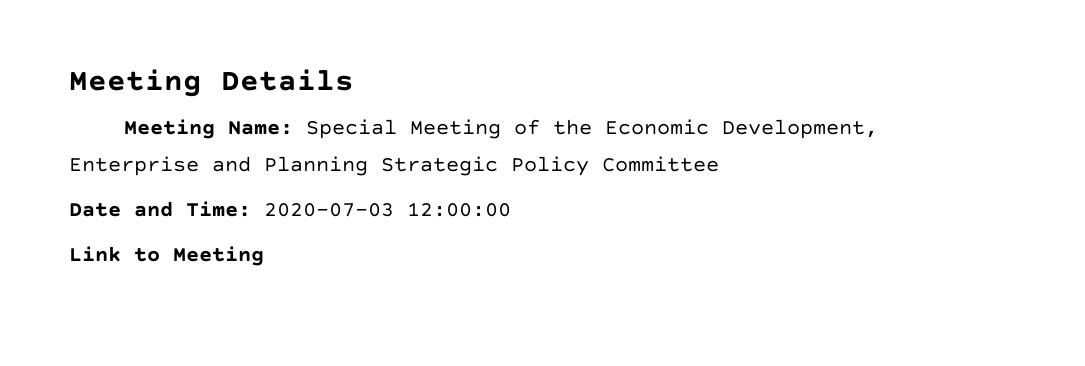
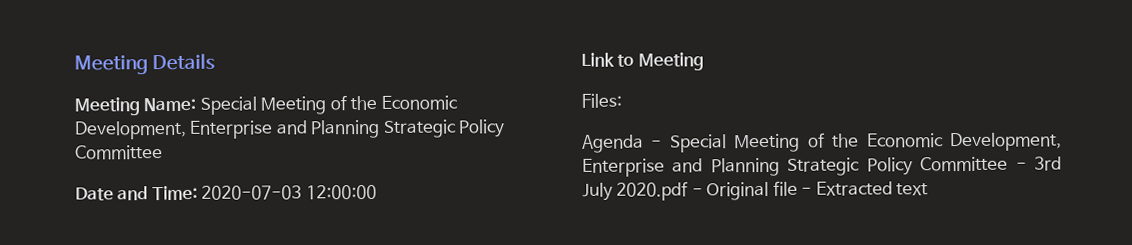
+ Files:
+ Agenda - Special Meeting of the Economic Development, Enterprise and Planning Strategic Policy Committee - 3rd July 2020.pdf - Original file - Extracted text

